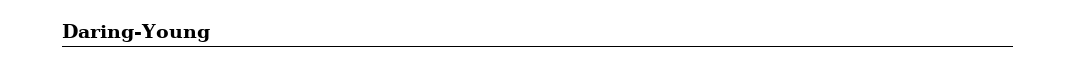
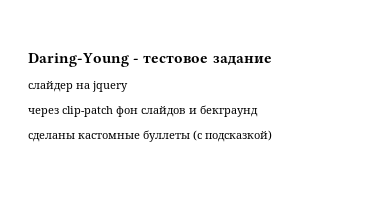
- Daring-Young
+ Daring-Young - тестовое задание
+ слайдер на jquery
+ через clip-patch фон слайдов и бекграунд
+ сделаны кастомные буллеты (с подсказкой)

